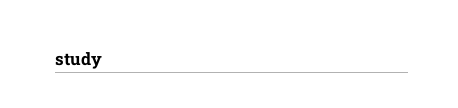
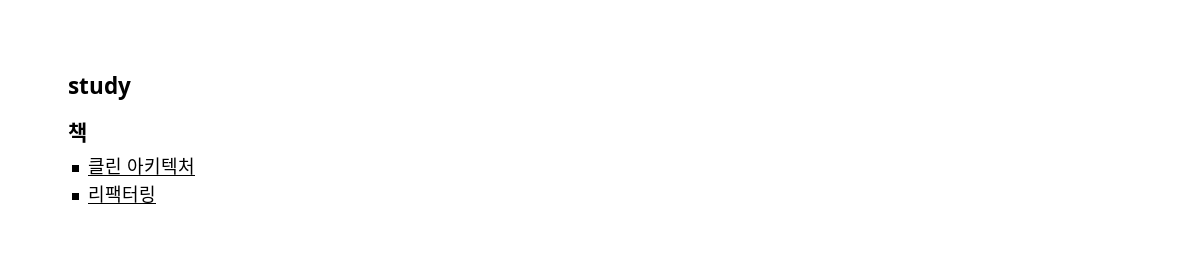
+ 책
+ 클린 아키텍처
+ 리팩터링

